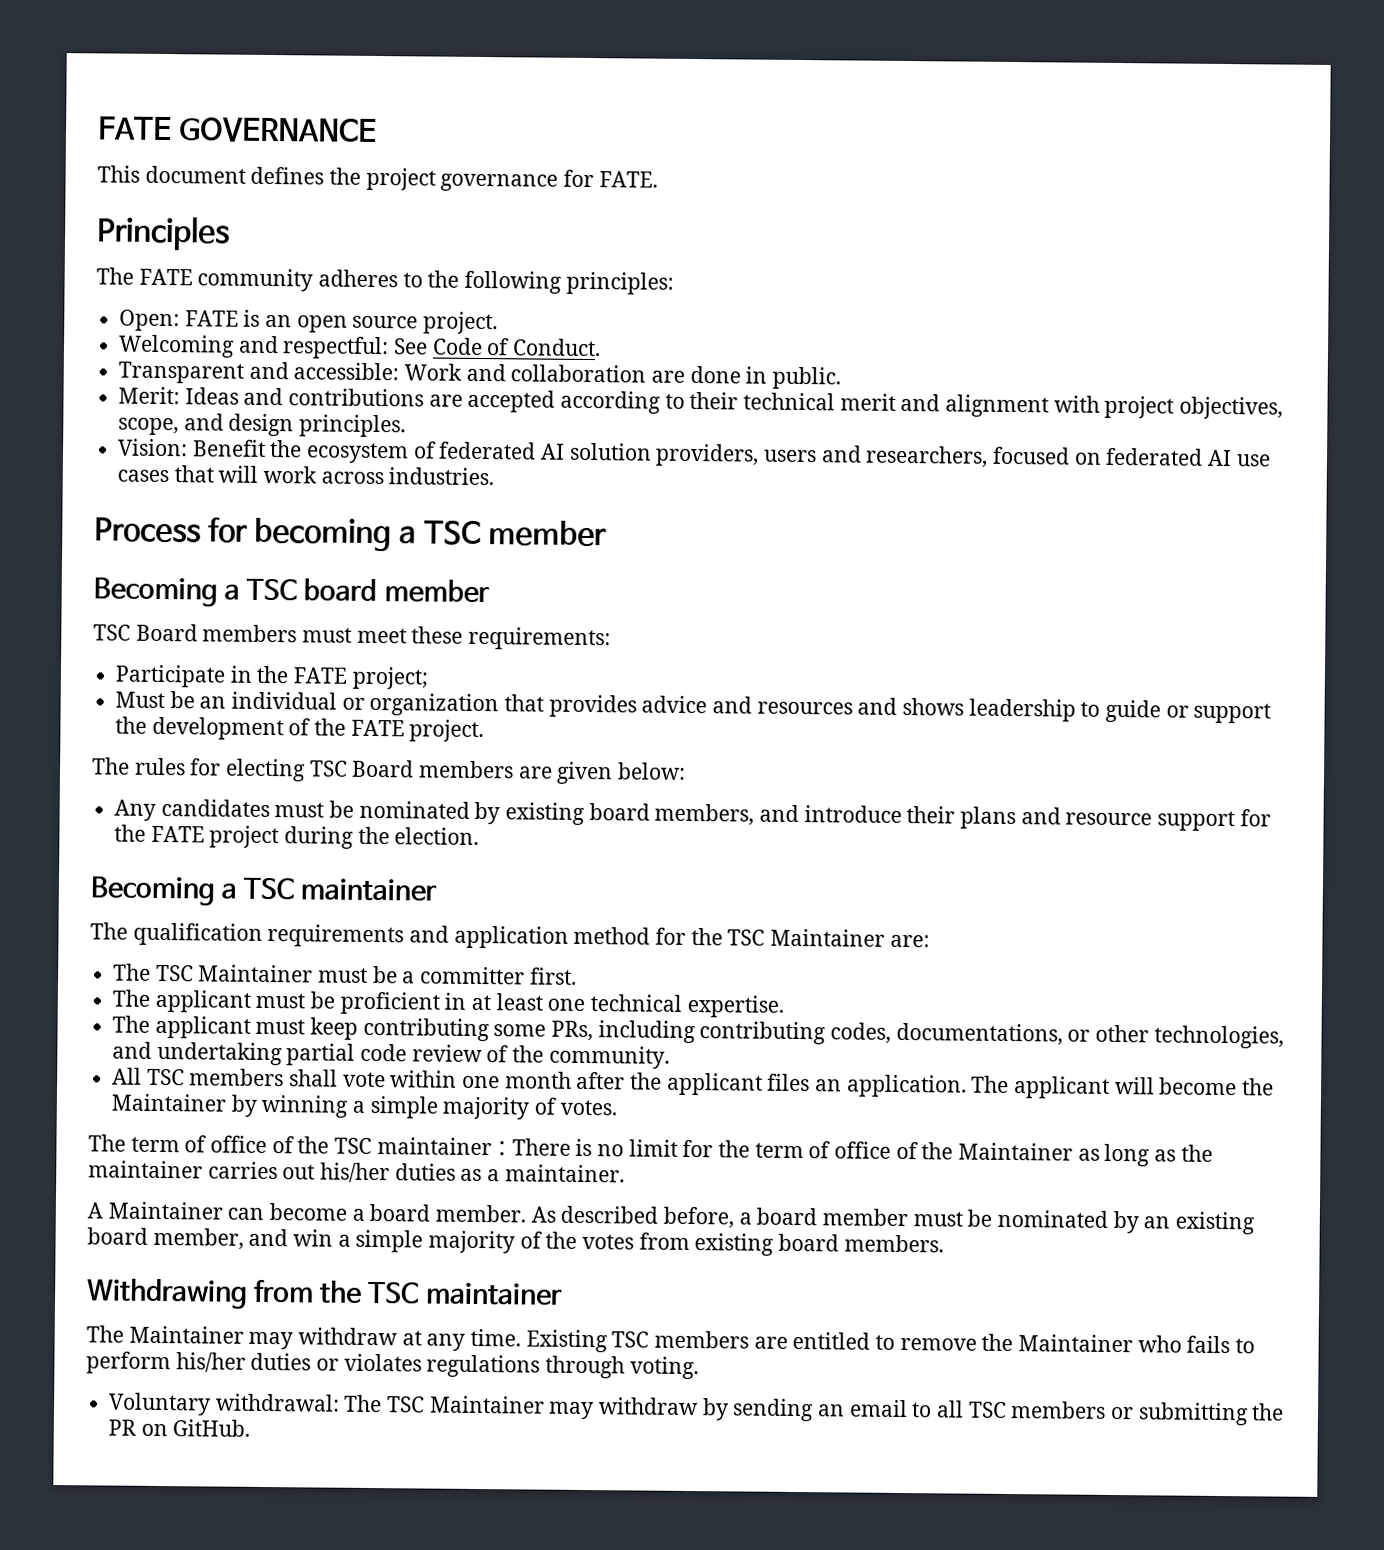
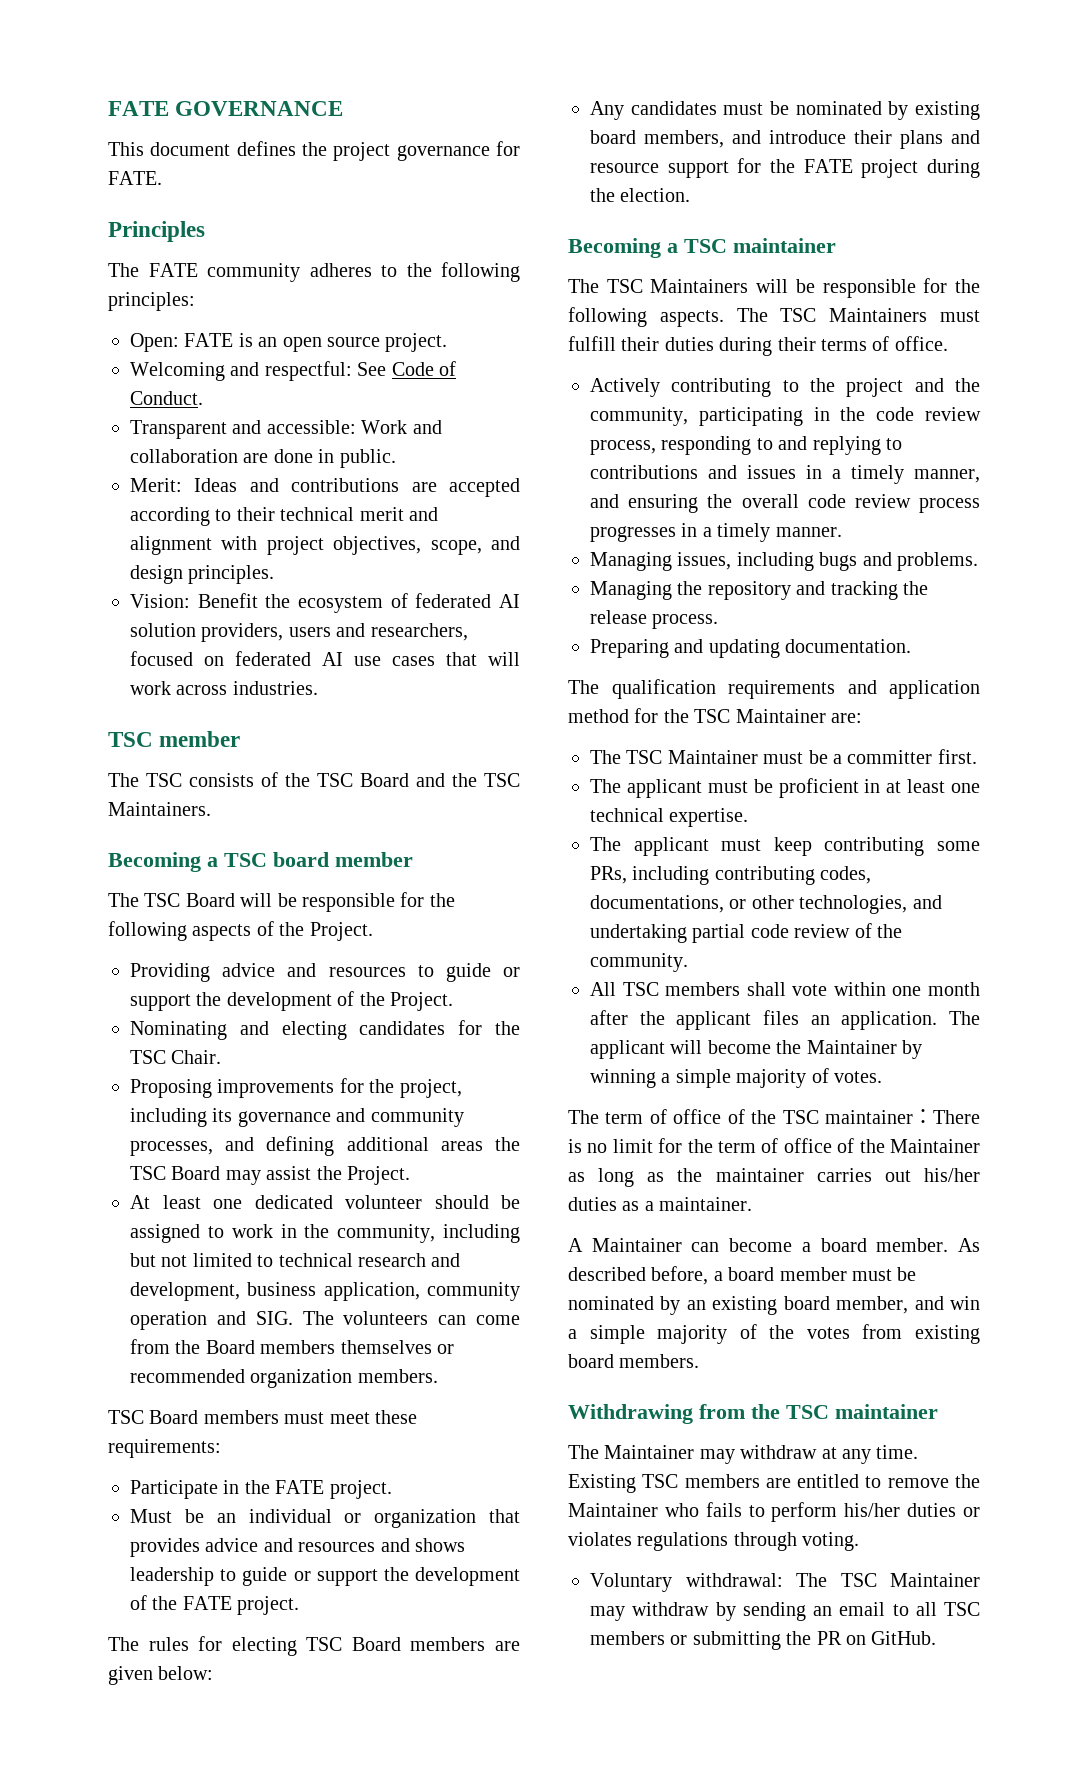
- Process for becoming a TSC member
+ TSC member
+ The TSC consists of the TSC Board and the TSC Maintainers.
+ The TSC Board will be responsible for the following aspects of the Project.
+ Providing advice and resources to guide or support the development of the Project.
+ Nominating and electing candidates for the TSC Chair.
+ Proposing improvements for the project, including its governance and community processes, and defining additional areas the TSC Board may assist the Project.
+ At least one dedicated volunteer should be assigned to work in the community, including but not limited to technical research and development, business application, community operation and SIG. The volunteers can come from the Board members themselves or recommended organization members.
- Participate in the FATE project;
+ Participate in the FATE project.
+ The TSC Maintainers will be responsible for the following aspects. The TSC Maintainers must fulfill their duties during their terms of office.
+ Actively contributing to the project and the community, participating in the code review process, responding to and replying to contributions and issues in a timely manner, and ensuring the overall code review process progresses in a timely manner.
+ Managing issues, including bugs and problems.
+ Managing the repository and tracking the release process.
+ Preparing and updating documentation.

